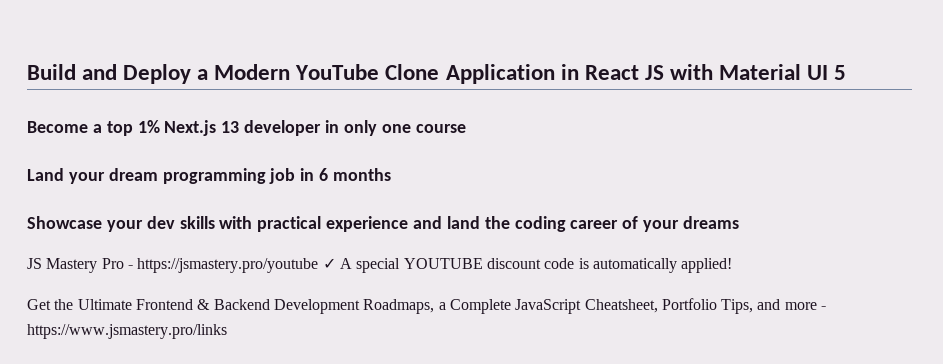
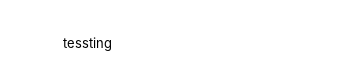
- Build and Deploy a Modern YouTube Clone Application in React JS with Material UI 5
- Become a top 1% Next.js 13 developer in only one course
- Land your dream programming job in 6 months
- Showcase your dev skills with practical experience and land the coding career of your dreams
- JS Mastery Pro - https://jsmastery.pro/youtube ✓ A special YOUTUBE discount code is automatically applied!
- Get the Ultimate Frontend & Backend Development Roadmaps, a Complete JavaScript Cheatsheet, Portfolio Tips, and more - https://www.jsmastery.pro/links
+ tessting

